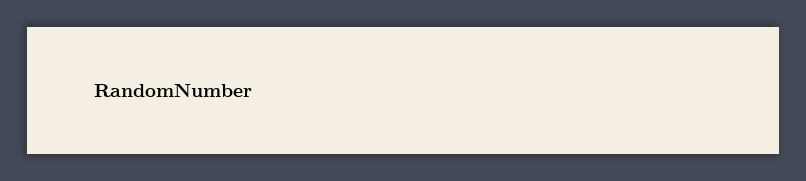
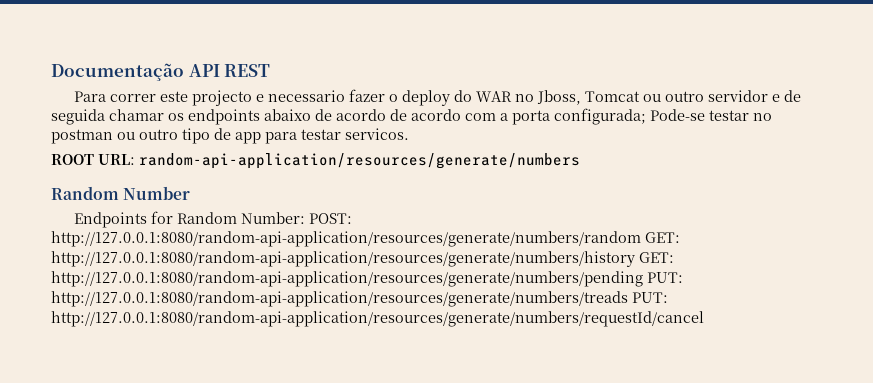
- RandomNumber
+ Documentação API REST
+ Para correr este projecto e necessario fazer o deploy do WAR no Jboss, Tomcat ou outro servidor e de seguida chamar os endpoints abaixo de acordo de acordo com a porta configurada; Pode-se testar no postman ou outro tipo de app para testar servicos.
+ ROOT URL: random-api-application/resources/generate/numbers
+ Random Number
+ Endpoints for Random Number: POST: http://127.0.0.1:8080/random-api-application/resources/generate/numbers/random GET: http://127.0.0.1:8080/random-api-application/resources/generate/numbers/history GET: http://127.0.0.1:8080/random-api-application/resources/generate/numbers/pending PUT: http://127.0.0.1:8080/random-api-application/resources/generate/numbers/treads PUT: http://127.0.0.1:8080/random-api-application/resources/generate/numbers/requestId/cancel

